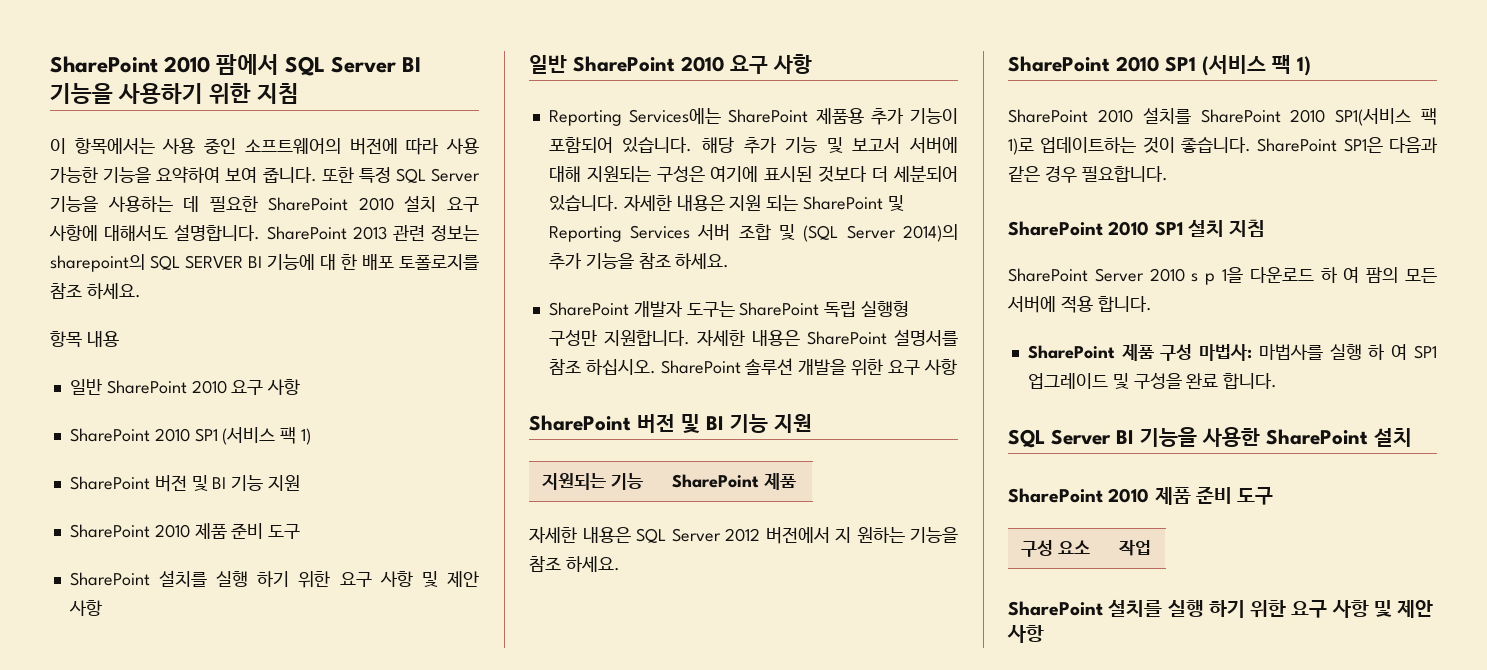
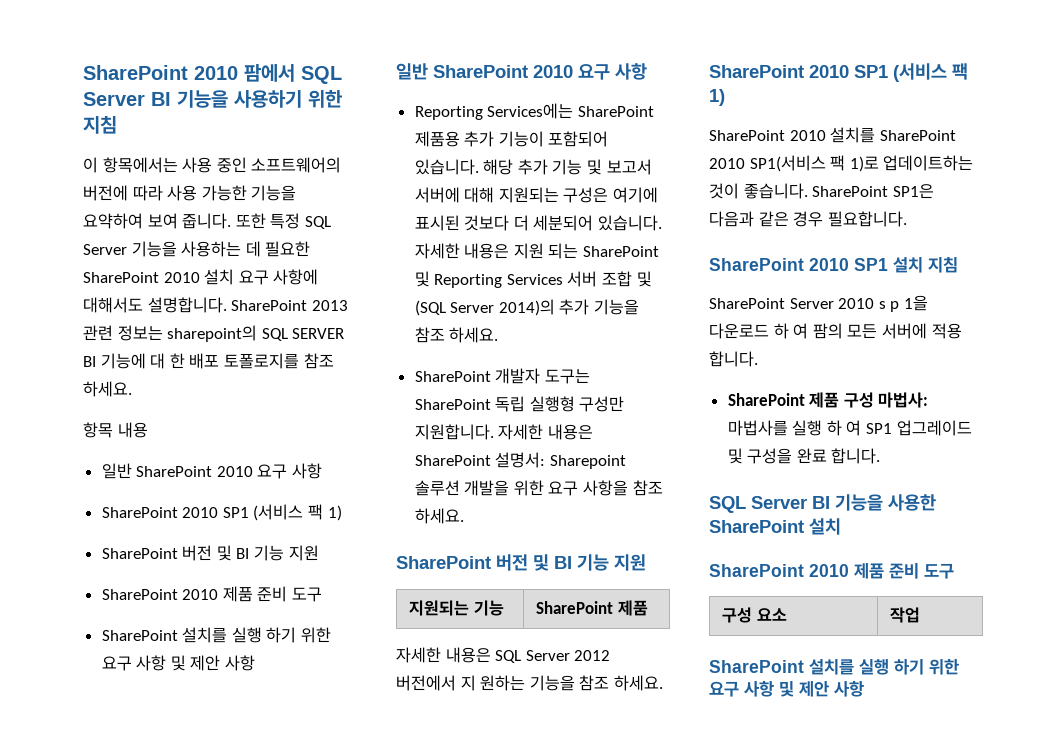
- 자세한 내용은 SharePoint 설명서를 참조 하십시오. SharePoint 솔루션 개발을 위한 요구 사항
+ 자세한 내용은 SharePoint 설명서: Sharepoint 솔루션 개발을 위한 요구 사항을 참조 하세요.

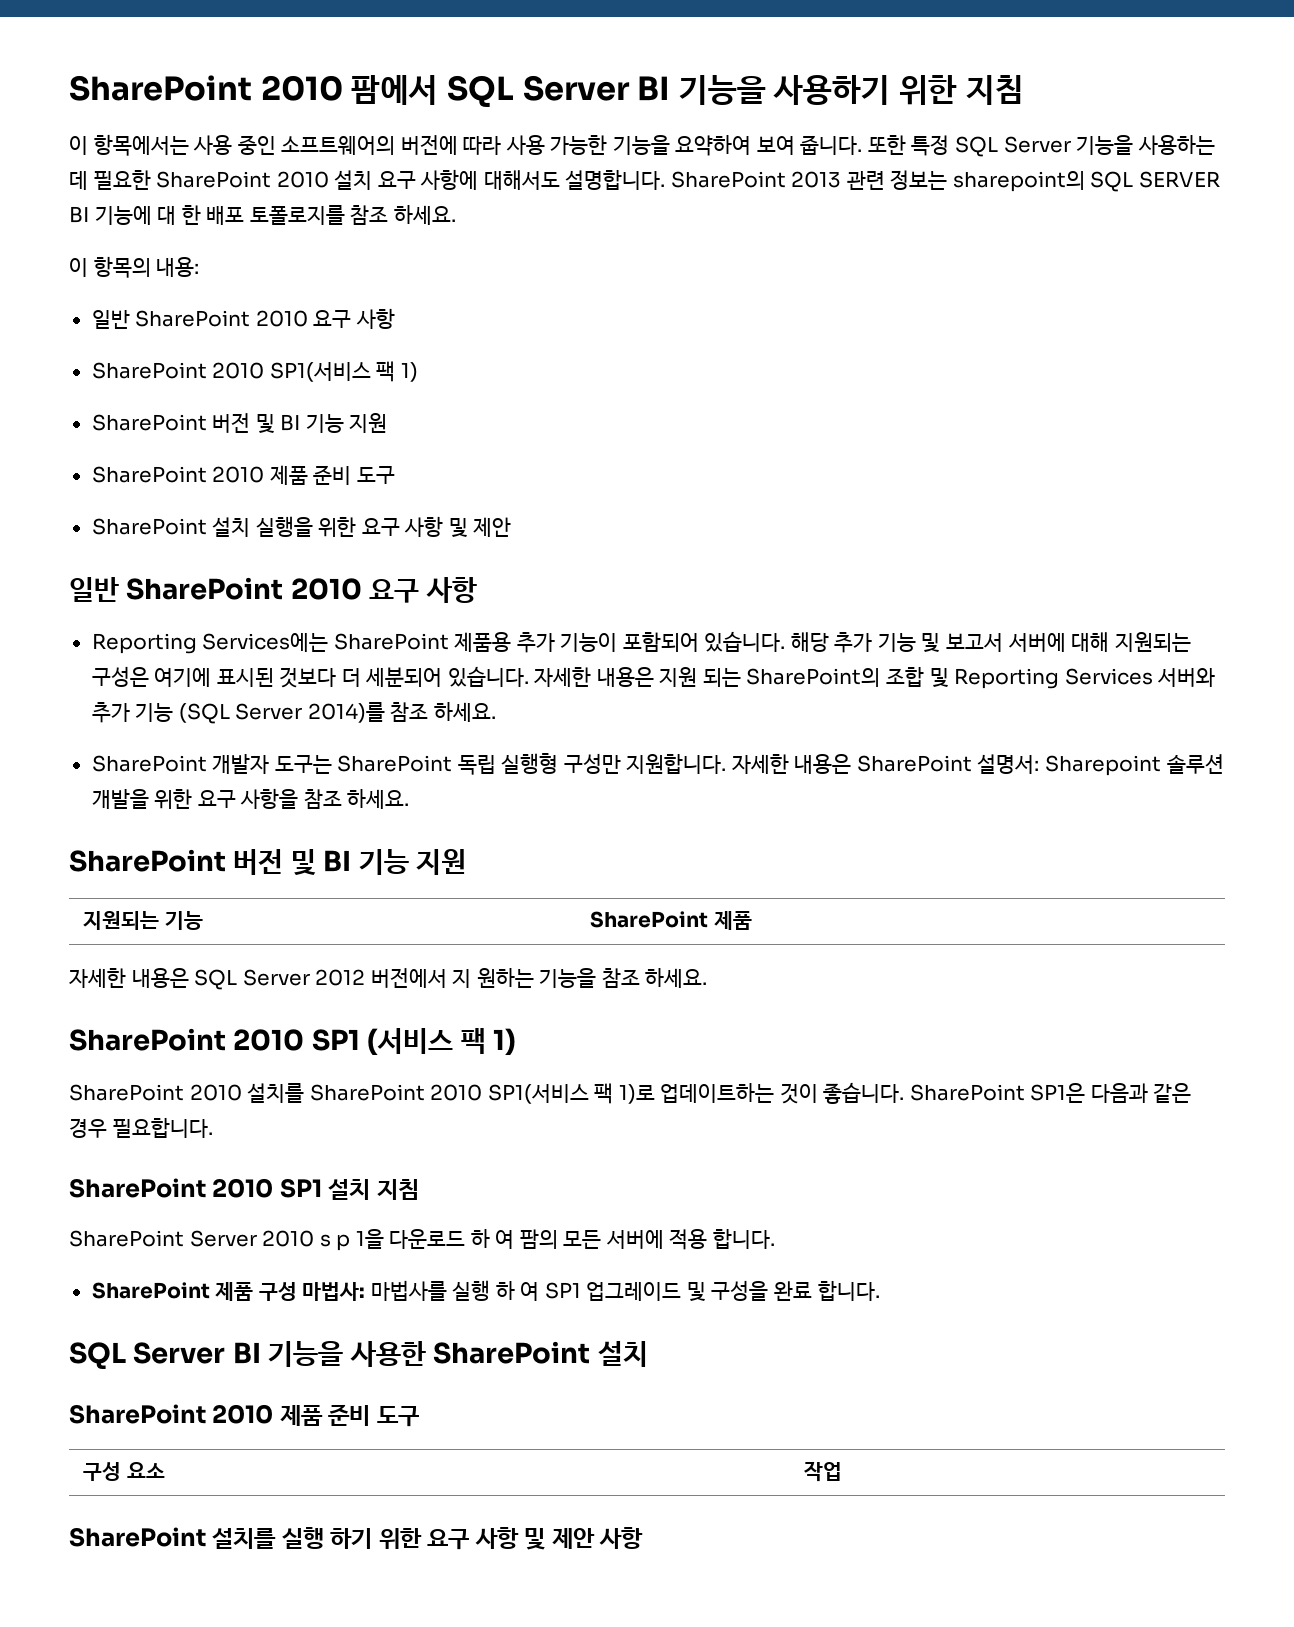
- 항목 내용
+ 이 항목의 내용:
  일반 SharePoint 2010 요구 사항
- SharePoint 2010 SP1 (서비스 팩 1)
+ SharePoint 2010 SP1(서비스 팩 1)
  SharePoint 버전 및 BI 기능 지원
  SharePoint 2010 제품 준비 도구
- SharePoint 설치를 실행 하기 위한 요구 사항 및 제안 사항
+ SharePoint 설치 실행을 위한 요구 사항 및 제안
- 자세한 내용은 지원 되는 SharePoint 및 Reporting Services 서버 조합 및 (SQL Server 2014)의 추가 기능을 참조 하세요.
+ 자세한 내용은 지원 되는 SharePoint의 조합 및 Reporting Services 서버와 추가 기능 (SQL Server 2014)를 참조 하세요.

